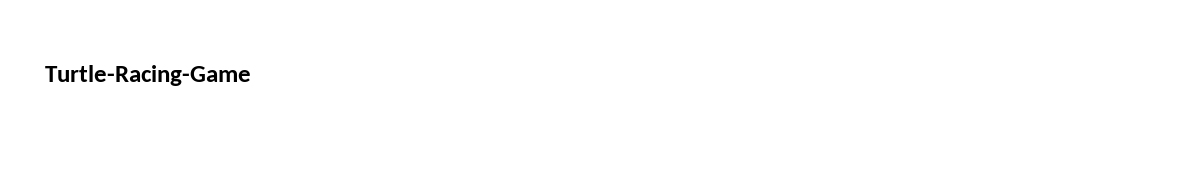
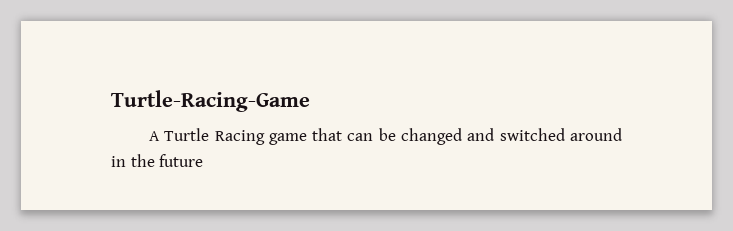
+ A Turtle Racing game that can be changed and switched around in the future

